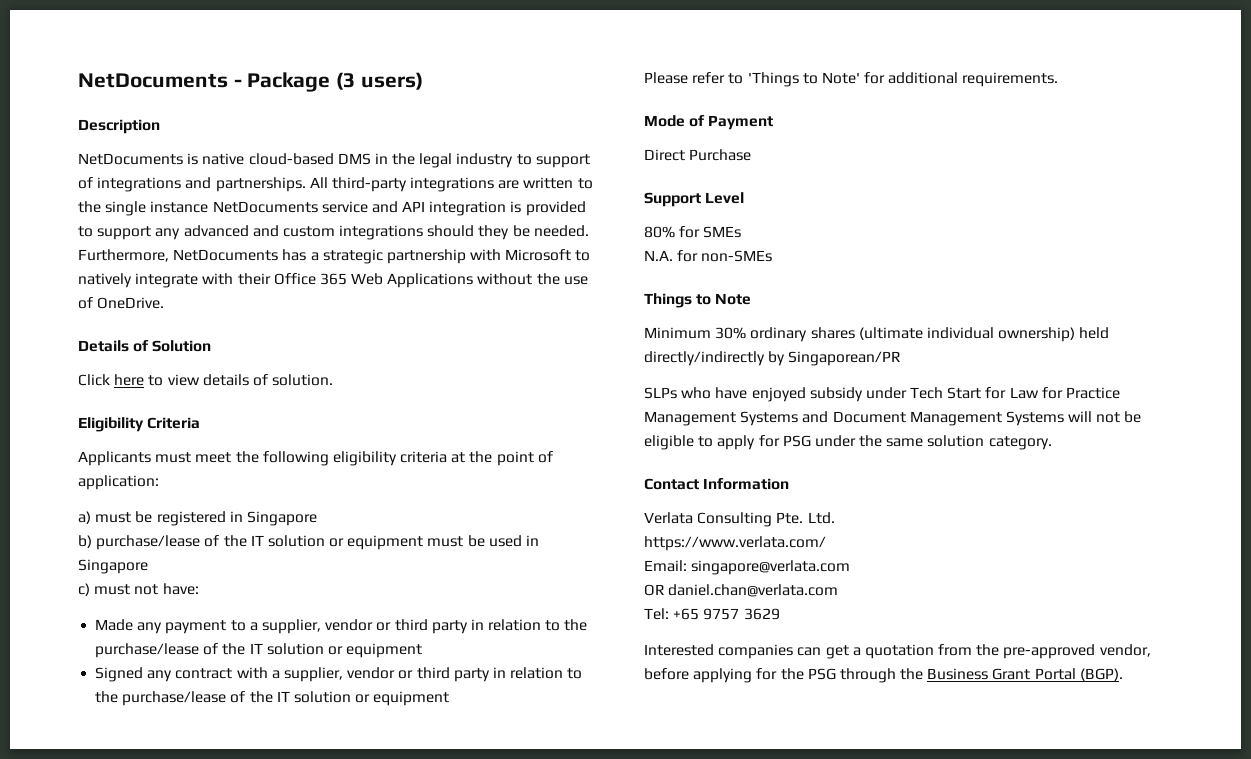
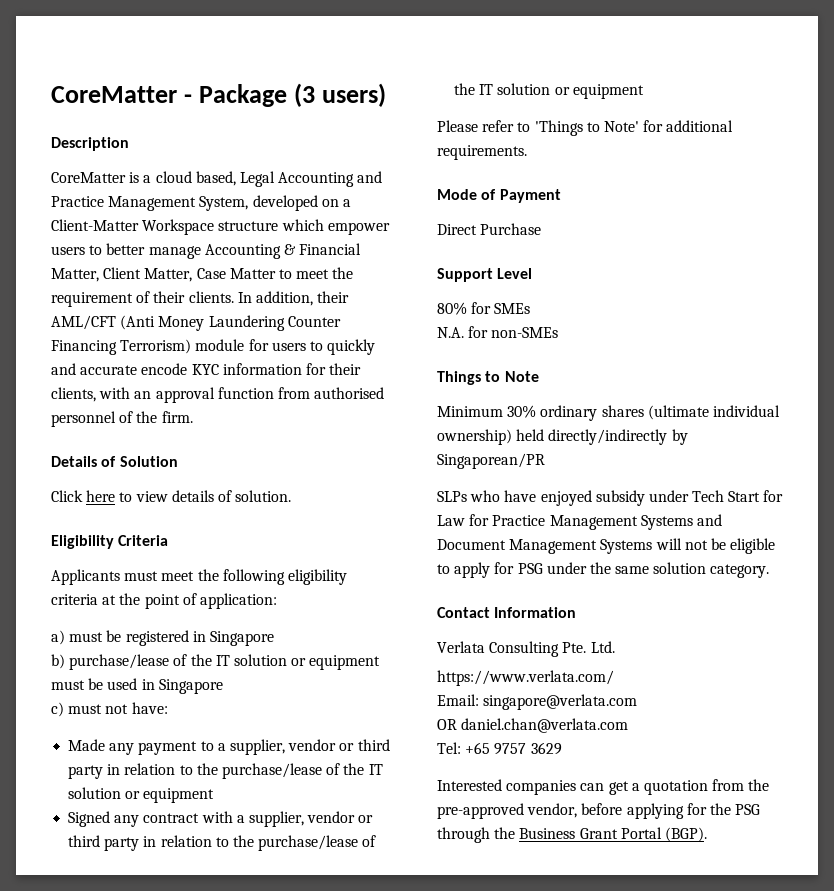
- NetDocuments - Package (3 users)
+ CoreMatter - Package (3 users)
- NetDocuments is native cloud-based DMS in the legal industry to support of integrations and partnerships. All third-party integrations are written to the single instance NetDocuments service and API integration is provided to support any advanced and custom integrations should they be needed. Furthermore, NetDocuments has a strategic partnership with Microsoft to natively integrate with their Office 365 Web Applications without the use of OneDrive.
+ CoreMatter is a cloud based, Legal Accounting and Practice Management System, developed on a Client-Matter Workspace structure which empower users to better manage Accounting & Financial Matter, Client Matter, Case Matter to meet the requirement of their clients. In addition, their AML/CFT (Anti Money Laundering Counter Financing Terrorism) module for users to quickly and accurate encode KYC information for their clients, with an approval function from authorised personnel of the firm.

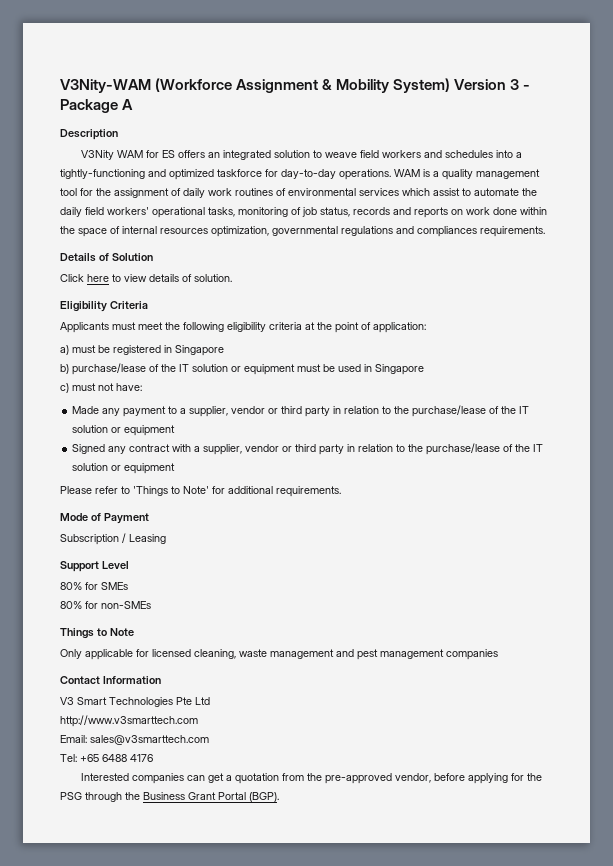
- CoreMatter - Package (3 users)
+ V3Nity-WAM (Workforce Assignment & Mobility System) Version 3 - Package A
  Description
- CoreMatter is a cloud based, Legal Accounting and Practice Management System, developed on a Client-Matter Workspace structure which empower users to better manage Accounting & Financial Matter, Client Matter, Case Matter to meet the requirement of their clients. In addition, their AML/CFT (Anti Money Laundering Counter Financing Terrorism) module for users to quickly and accurate encode KYC information for their clients, with an approval function from authorised personnel of the firm.
+ V3Nity WAM for ES offers an integrated solution to weave field workers and schedules into a tightly-functioning and optimized taskforce for day-to-day operations. WAM is a quality management tool for the assignment of daily work routines of environmental services which assist to automate the daily field workers' operational tasks, monitoring of job status, records and reports on work done within the space of internal resources optimization, governmental regulations and compliances requirements.
- Direct Purchase
+ Subscription / Leasing
- N.A. for non-SMEs
+ 80% for non-SMEs
- Minimum 30% ordinary shares (ultimate individual ownership) held directly/indirectly by Singaporean/PR
- SLPs who have enjoyed subsidy under Tech Start for Law for Practice Management Systems and Document Management Systems will not be eligible to apply for PSG under the same solution category.
+ Only applicable for licensed cleaning, waste management and pest management companies
  Contact Information
- Verlata Consulting Pte. Ltd.
- https://www.verlata.com/
- Email: singapore@verlata.com
- OR daniel.chan@verlata.com
+ V3 Smart Technologies Pte Ltd
+ http://www.v3smarttech.com
+ Email: sales@v3smarttech.com
- Tel: +65 9757 3629
+ Tel: +65 6488 4176

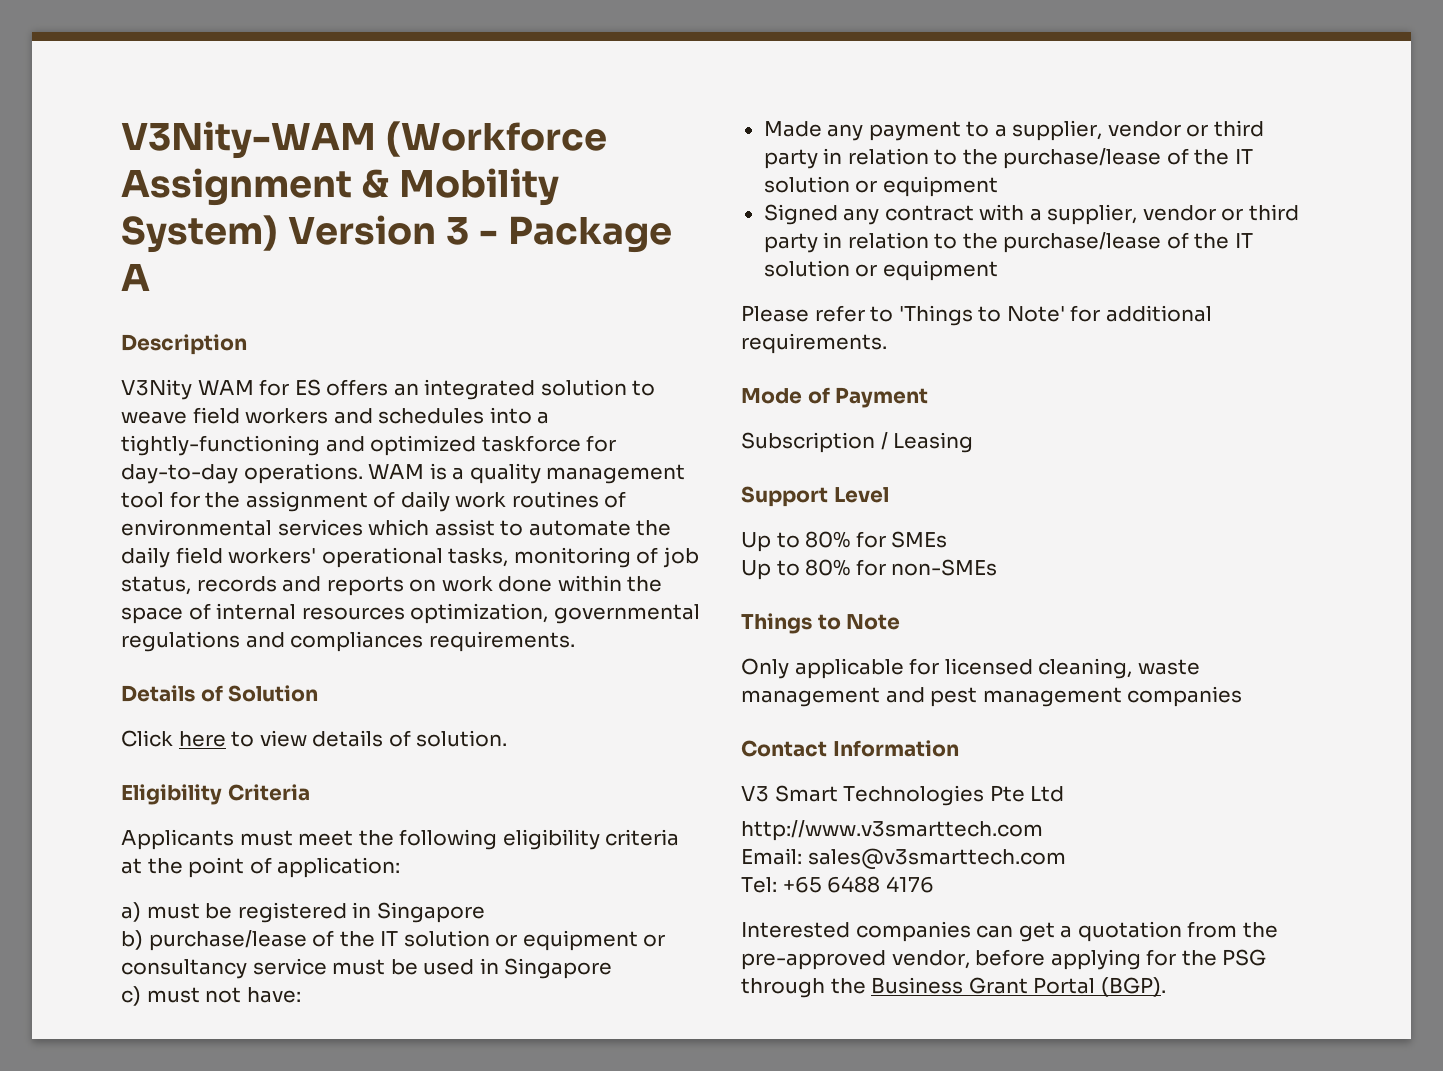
- b) purchase/lease of the IT solution or equipment must be used in Singapore
+ b) purchase/lease of the IT solution or equipment or consultancy service must be used in Singapore
- 80% for SMEs
+ Up to 80% for SMEs
- 80% for non-SMEs
+ Up to 80% for non-SMEs

